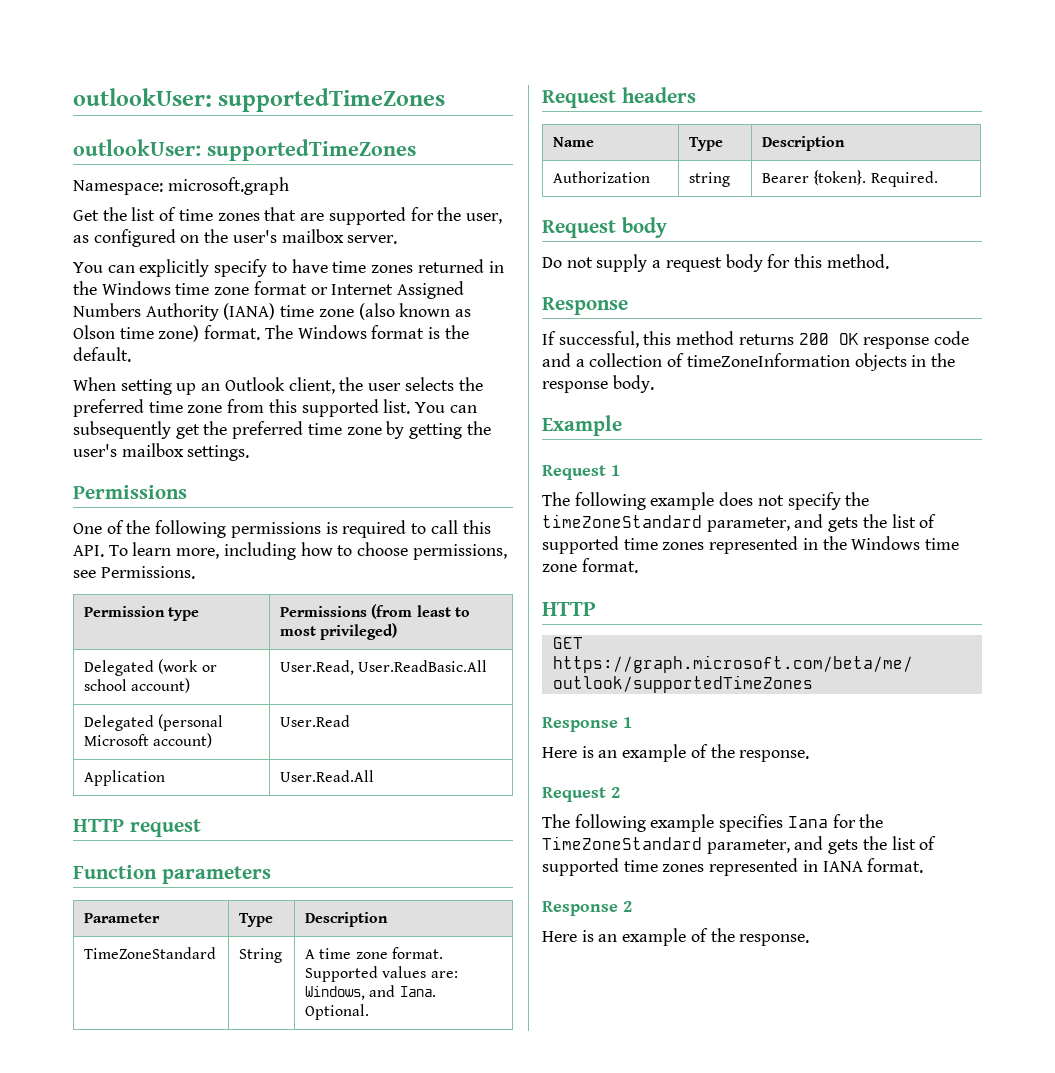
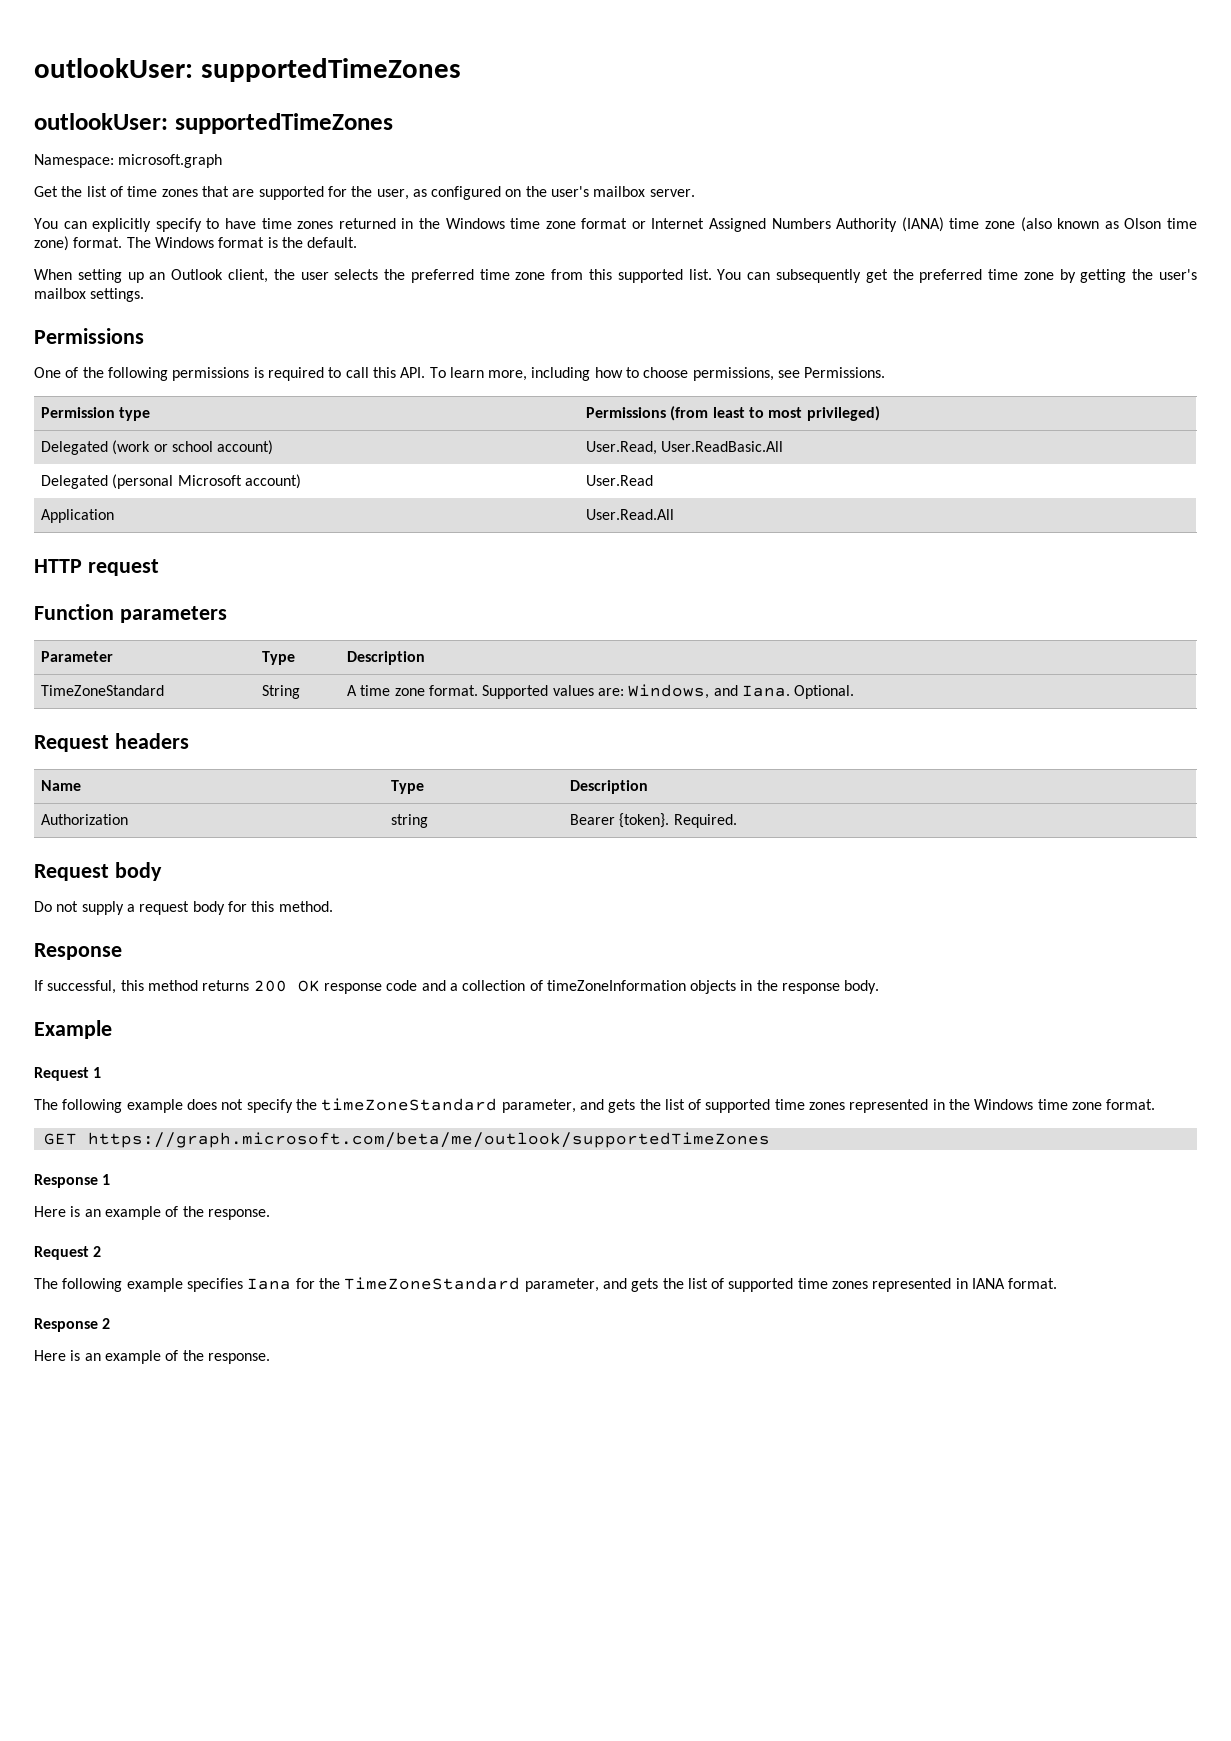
  The following example does not specify the timeZoneStandard parameter, and gets the list of supported time zones represented in the Windows time zone format.
- HTTP

